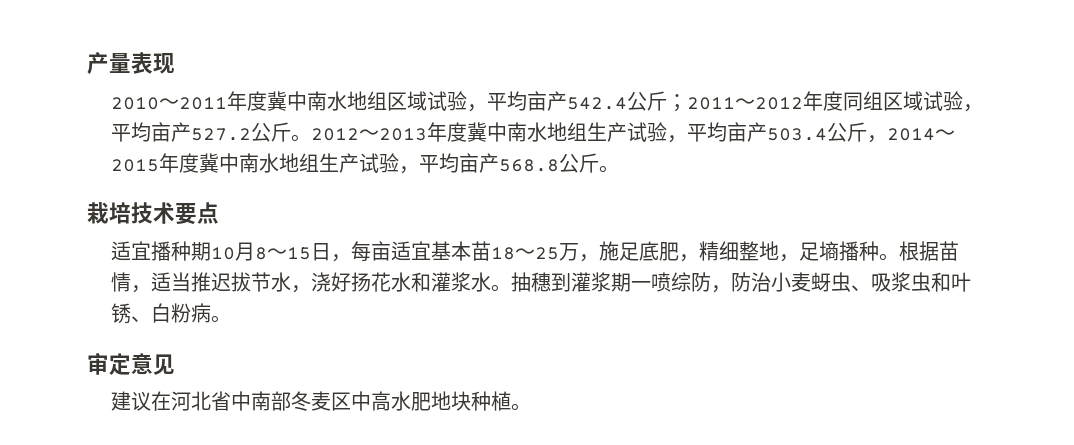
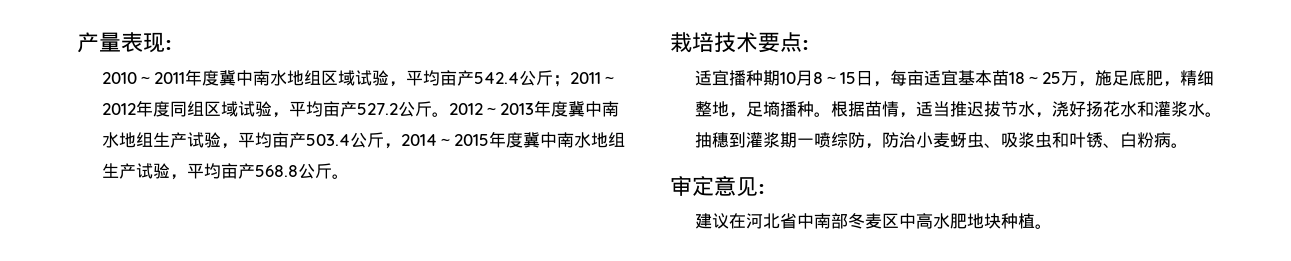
- 产量表现
+ 产量表现:
- 栽培技术要点
+ 栽培技术要点:
- 审定意见
+ 审定意见:

